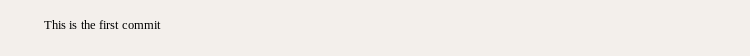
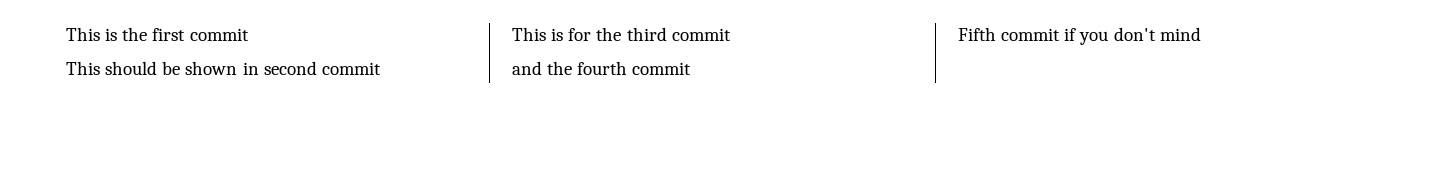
+ This should be shown in second commit
+ This is for the third commit
+ and the fourth commit
+ Fifth commit if you don't mind

